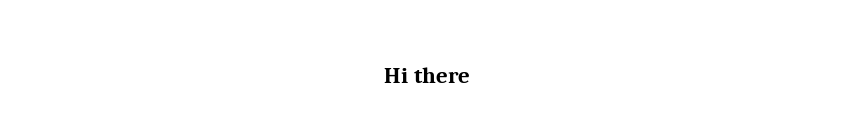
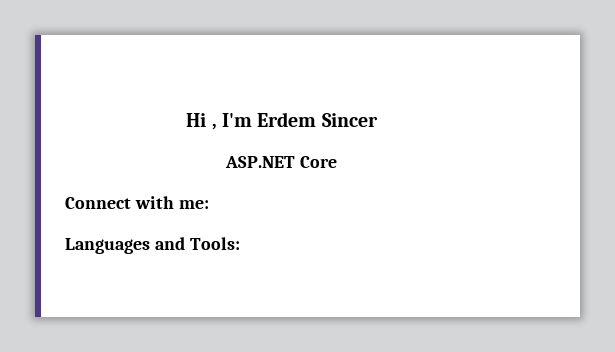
- Hi there
+ Hi , I'm Erdem Sincer
+ ASP.NET Core
+ Connect with me:
+ Languages and Tools:

